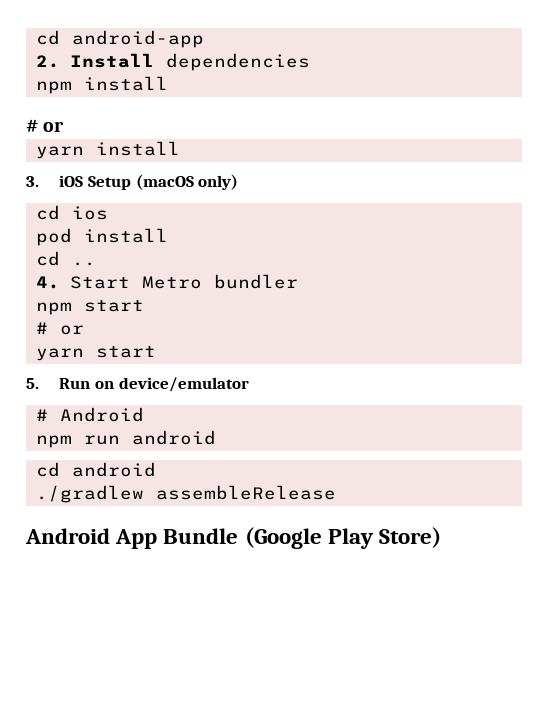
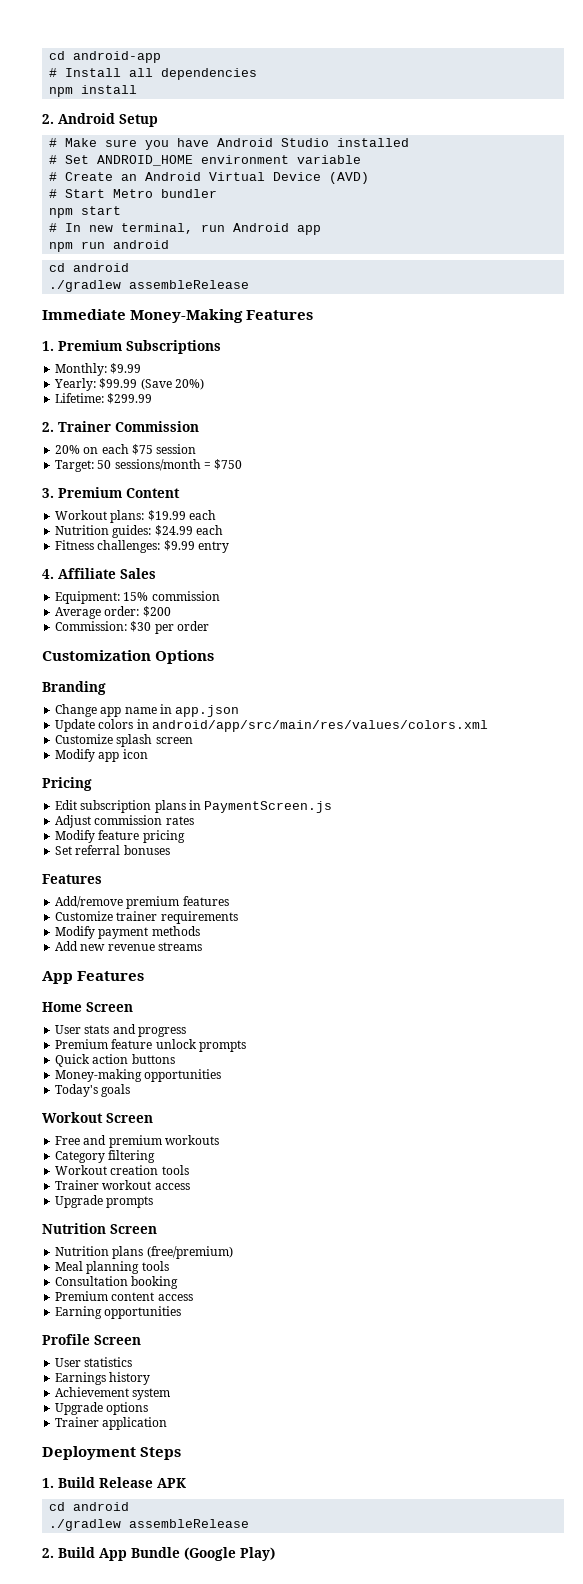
- 2. Install dependencies
+ # Install all dependencies
  npm install
- # or
- yarn install
- 3. iOS Setup (macOS only)
- cd ios
- pod install
- cd ..
- 4. Start Metro bundler
+ 2. Android Setup
+ # Make sure you have Android Studio installed
+ # Set ANDROID_HOME environment variable
+ # Create an Android Virtual Device (AVD)
+ # Start Metro bundler
  npm start
- # or
- yarn start
- 5. Run on device/emulator
- # Android
+ # In new terminal, run Android app
- Android App Bundle (Google Play Store)
+ Immediate Money-Making Features
+ 1. Premium Subscriptions
+ Monthly: $9.99
+ Yearly: $99.99 (Save 20%)
+ Lifetime: $299.99
+ 2. Trainer Commission
+ 20% on each $75 session
+ Target: 50 sessions/month = $750
+ 3. Premium Content
+ Workout plans: $19.99 each
+ Nutrition guides: $24.99 each
+ Fitness challenges: $9.99 entry
+ 4. Affiliate Sales
+ Equipment: 15% commission
+ Average order: $200
+ Commission: $30 per order
+ Customization Options
+ Branding
+ Change app name in app.json
+ Update colors in android/app/src/main/res/values/colors.xml
+ Customize splash screen
+ Modify app icon
+ Pricing
+ Edit subscription plans in PaymentScreen.js
+ Adjust commission rates
+ Modify feature pricing
+ Set referral bonuses
+ Features
+ Add/remove premium features
+ Customize trainer requirements
+ Modify payment methods
+ Add new revenue streams
+ App Features
+ Home Screen
+ User stats and progress
+ Premium feature unlock prompts
+ Quick action buttons
+ Money-making opportunities
+ Today's goals
+ Workout Screen
+ Free and premium workouts
+ Category filtering
+ Workout creation tools
+ Trainer workout access
+ Upgrade prompts
+ Nutrition Screen
+ Nutrition plans (free/premium)
+ Meal planning tools
+ Consultation booking
+ Premium content access
+ Earning opportunities
+ Profile Screen
+ User statistics
+ Earnings history
+ Achievement system
+ Upgrade options
+ Trainer application
+ Deployment Steps
+ 1. Build Release APK
+ cd android
+ ./gradlew assembleRelease
+ 2. Build App Bundle (Google Play)

